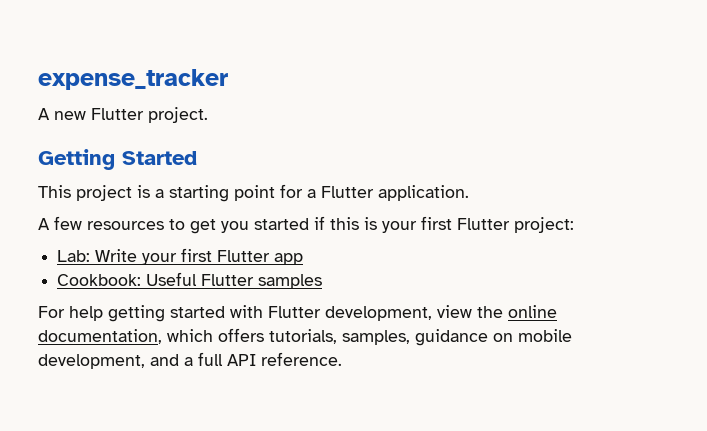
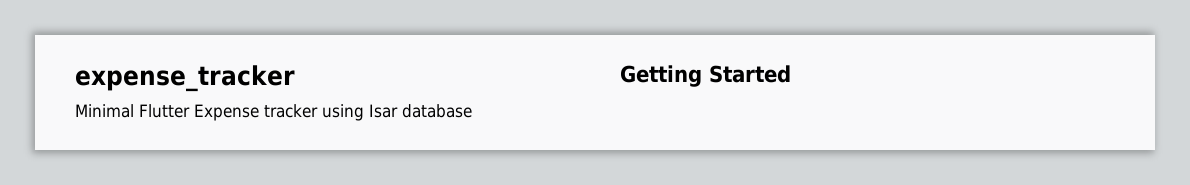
- A new Flutter project.
+ Minimal Flutter Expense tracker using Isar database
  Getting Started
- This project is a starting point for a Flutter application.
- A few resources to get you started if this is your first Flutter project:
- Lab: Write your first Flutter app
- Cookbook: Useful Flutter samples
- For help getting started with Flutter development, view the online documentation, which offers tutorials, samples, guidance on mobile development, and a full API reference.

